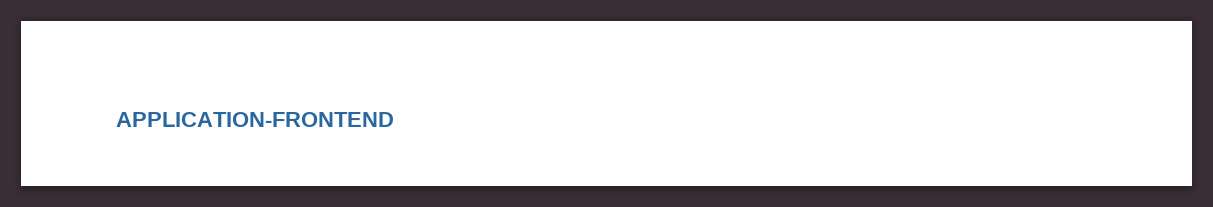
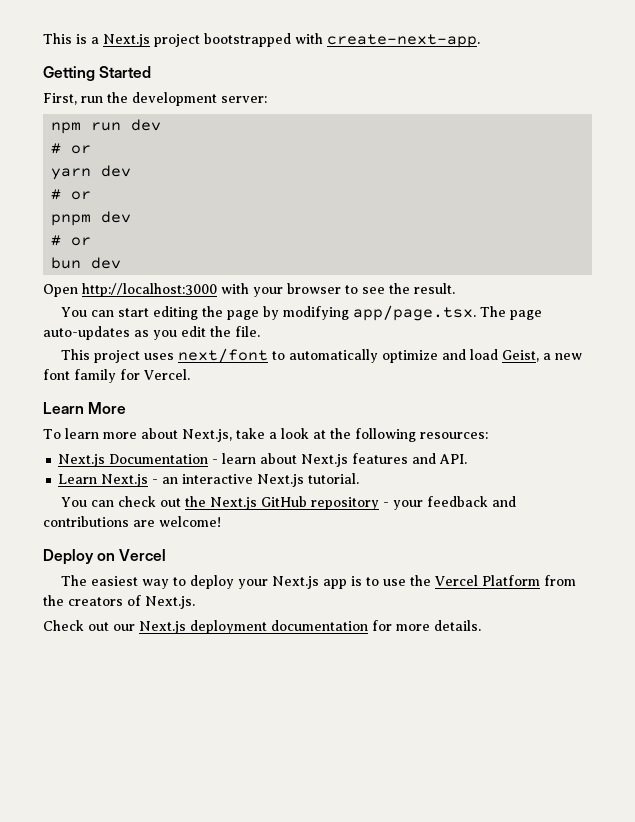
- APPLICATION-FRONTEND
+ This is a Next.js project bootstrapped with create-next-app.
+ Getting Started
+ First, run the development server:
+ npm run dev
+ # or
+ yarn dev
+ # or
+ pnpm dev
+ # or
+ bun dev
+ Open http://localhost:3000 with your browser to see the result.
+ You can start editing the page by modifying app/page.tsx. The page auto-updates as you edit the file.
+ This project uses next/font to automatically optimize and load Geist, a new font family for Vercel.
+ Learn More
+ To learn more about Next.js, take a look at the following resources:
+ Next.js Documentation - learn about Next.js features and API.
+ Learn Next.js - an interactive Next.js tutorial.
+ You can check out the Next.js GitHub repository - your feedback and contributions are welcome!
+ Deploy on Vercel
+ The easiest way to deploy your Next.js app is to use the Vercel Platform from the creators of Next.js.
+ Check out our Next.js deployment documentation for more details.

